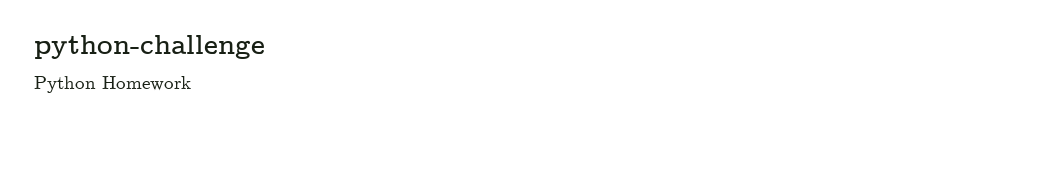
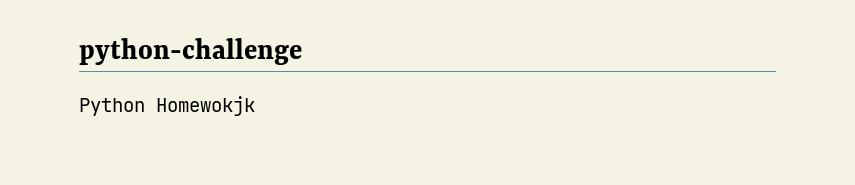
- Python Homework
+ Python Homewokjk

